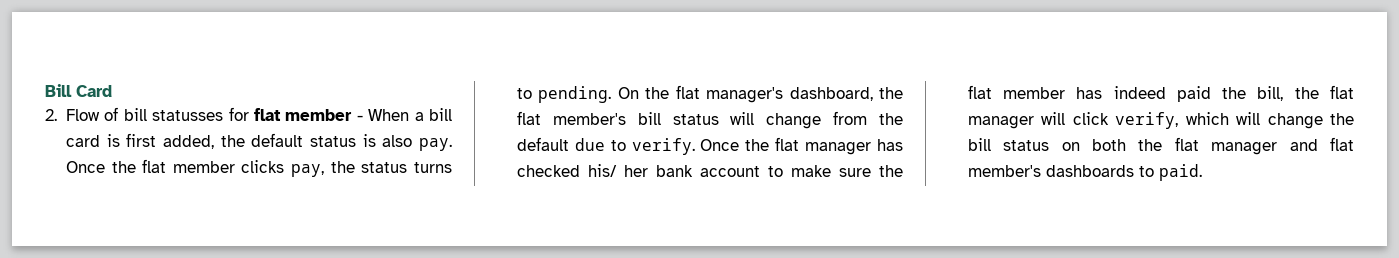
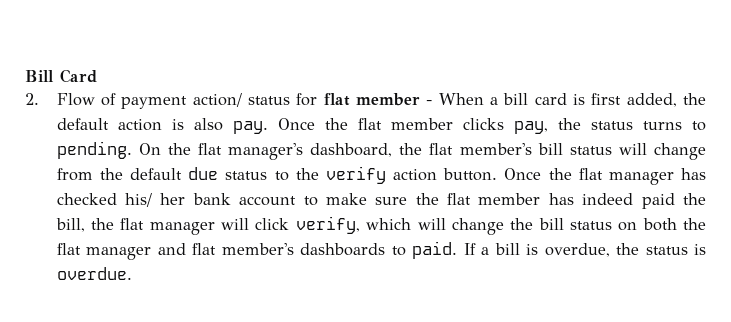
- 2. Flow of bill statusses for flat member - When a bill card is first added, the default status is also pay.
+ 2. Flow of payment action/ status for flat member - When a bill card is first added, the default action is also pay.
- On the flat manager's dashboard, the flat member's bill status will change from the default due to verify.
+ On the flat manager's dashboard, the flat member's bill status will change from the default due status to the verify action button.
+ If a bill is overdue, the status is overdue.

